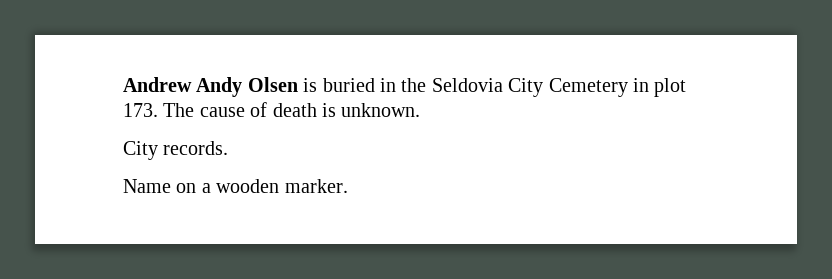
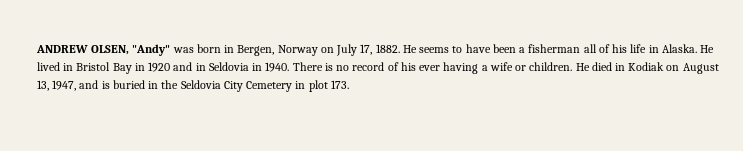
- Andrew Andy Olsen is buried in the Seldovia City Cemetery in plot 173. The cause of death is unknown.
- City records.
- Name on a wooden marker.
+ ANDREW OLSEN, "Andy" was born in Bergen, Norway on July 17, 1882. He seems to have been a fisherman all of his life in Alaska. He lived in Bristol Bay in 1920 and in Seldovia in 1940. There is no record of his ever having a wife or children. He died in Kodiak on August 13, 1947, and is buried in the Seldovia City Cemetery in plot 173.

